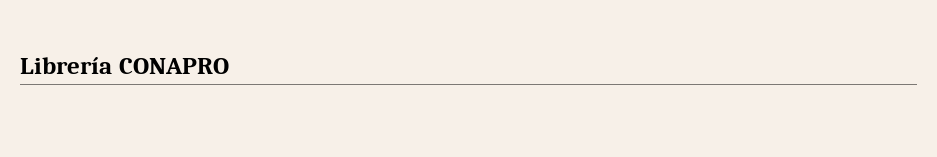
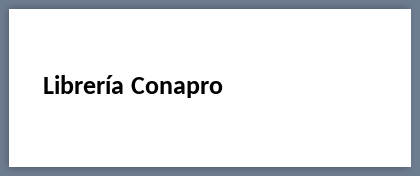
- Librería CONAPRO
+ Librería Conapro

